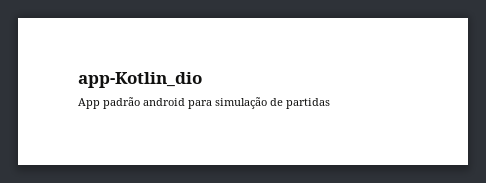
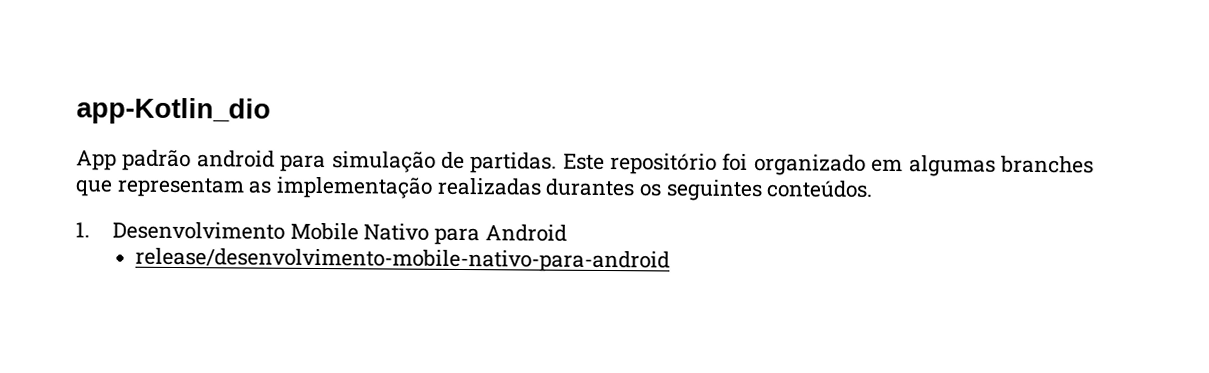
- App padrão android para simulação de partidas
+ App padrão android para simulação de partidas. Este repositório foi organizado em algumas branches que representam as implementação realizadas durantes os seguintes conteúdos.
+ 1. Desenvolvimento Mobile Nativo para Android
+ release/desenvolvimento-mobile-nativo-para-android

